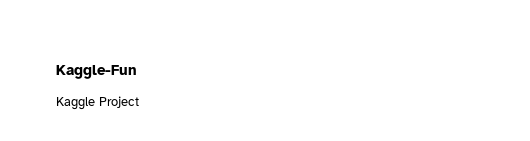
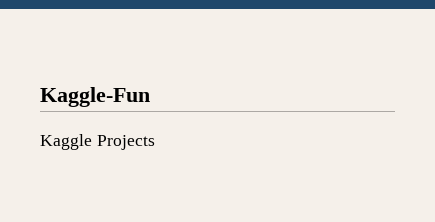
- Kaggle Project
+ Kaggle Projects

